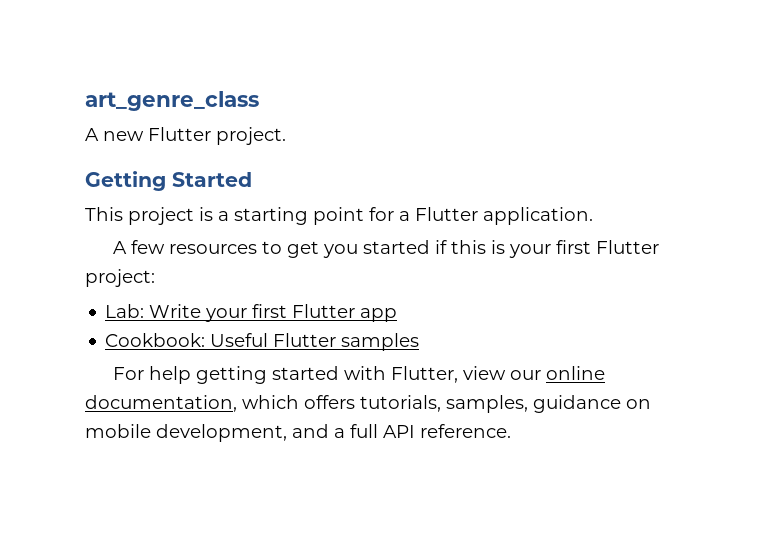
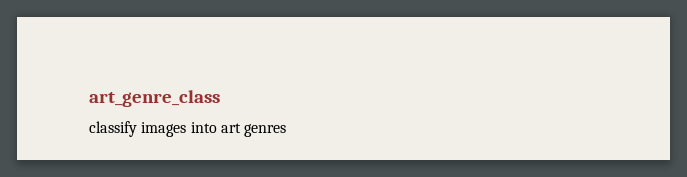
- A new Flutter project.
- Getting Started
- This project is a starting point for a Flutter application.
- A few resources to get you started if this is your first Flutter project:
- Lab: Write your first Flutter app
- Cookbook: Useful Flutter samples
- For help getting started with Flutter, view our online documentation, which offers tutorials, samples, guidance on mobile development, and a full API reference.
+ classify images into art genres

